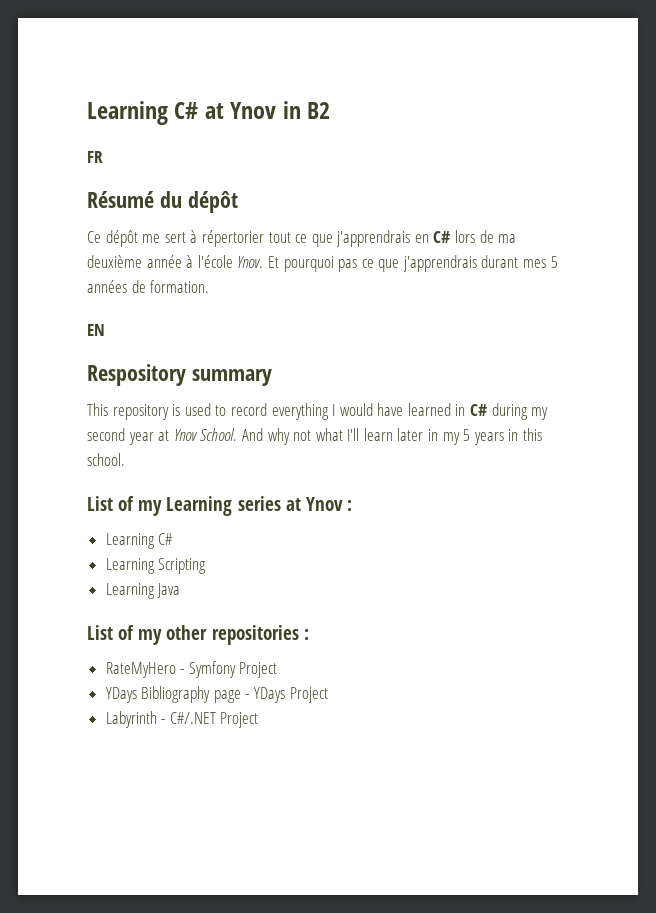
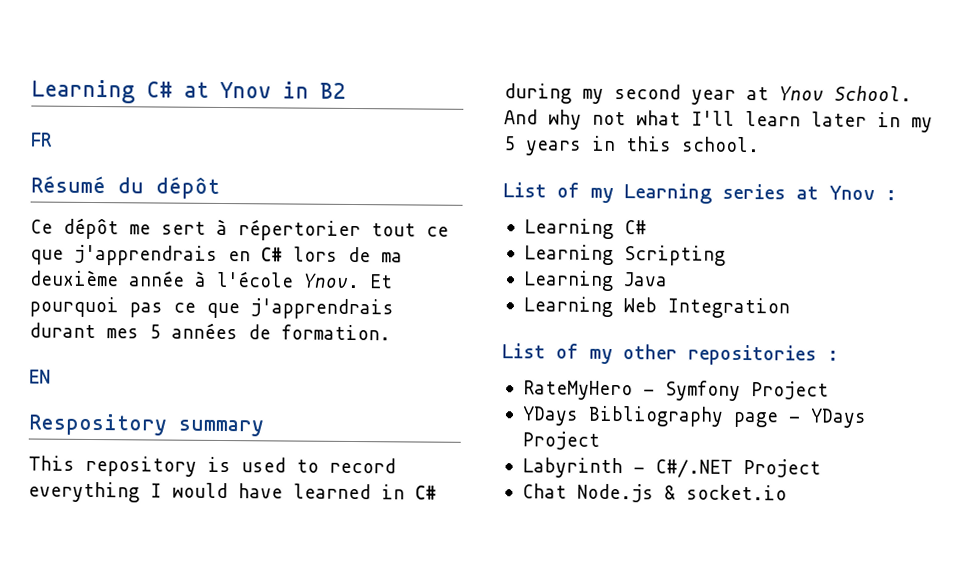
+ Learning Web Integration
+ Chat Node.js & socket.io

